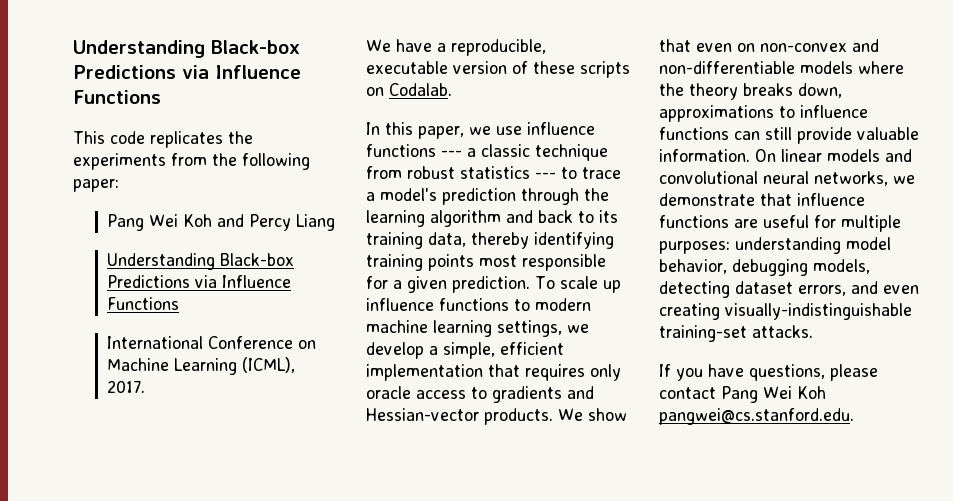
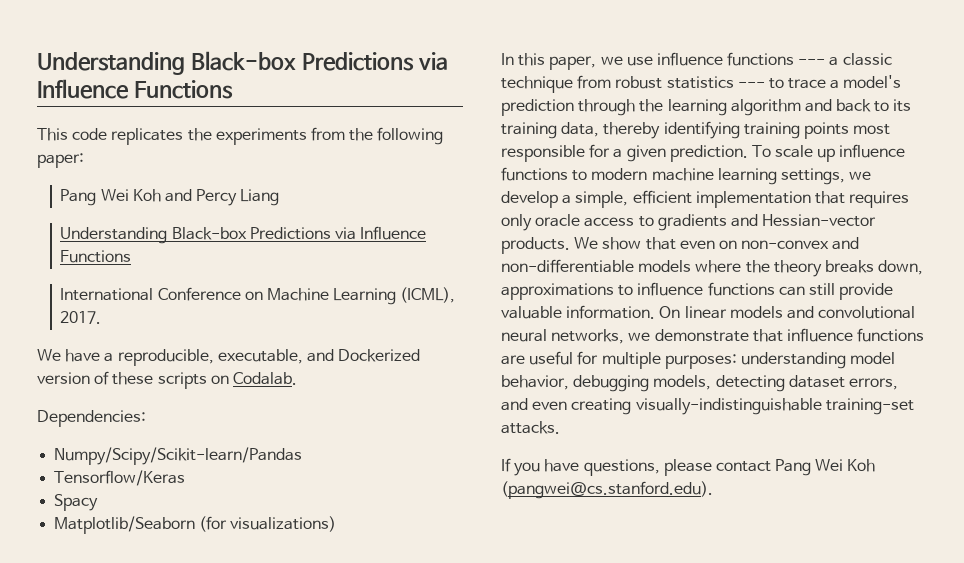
- We have a reproducible, executable version of these scripts on Codalab.
+ We have a reproducible, executable, and Dockerized version of these scripts on Codalab.
+ Dependencies:
+ Numpy/Scipy/Scikit-learn/Pandas
+ Tensorflow/Keras
+ Spacy
+ Matplotlib/Seaborn (for visualizations)
- If you have questions, please contact Pang Wei Koh pangwei@cs.stanford.edu.
+ If you have questions, please contact Pang Wei Koh (pangwei@cs.stanford.edu).

